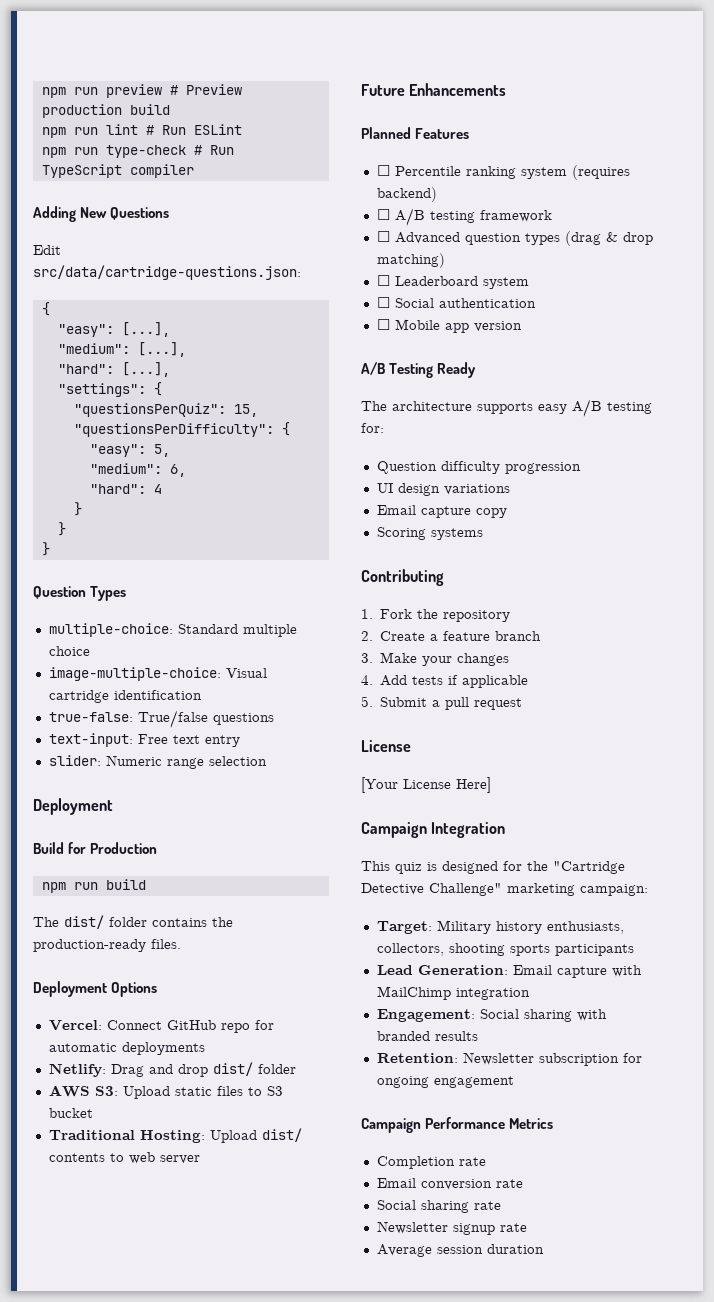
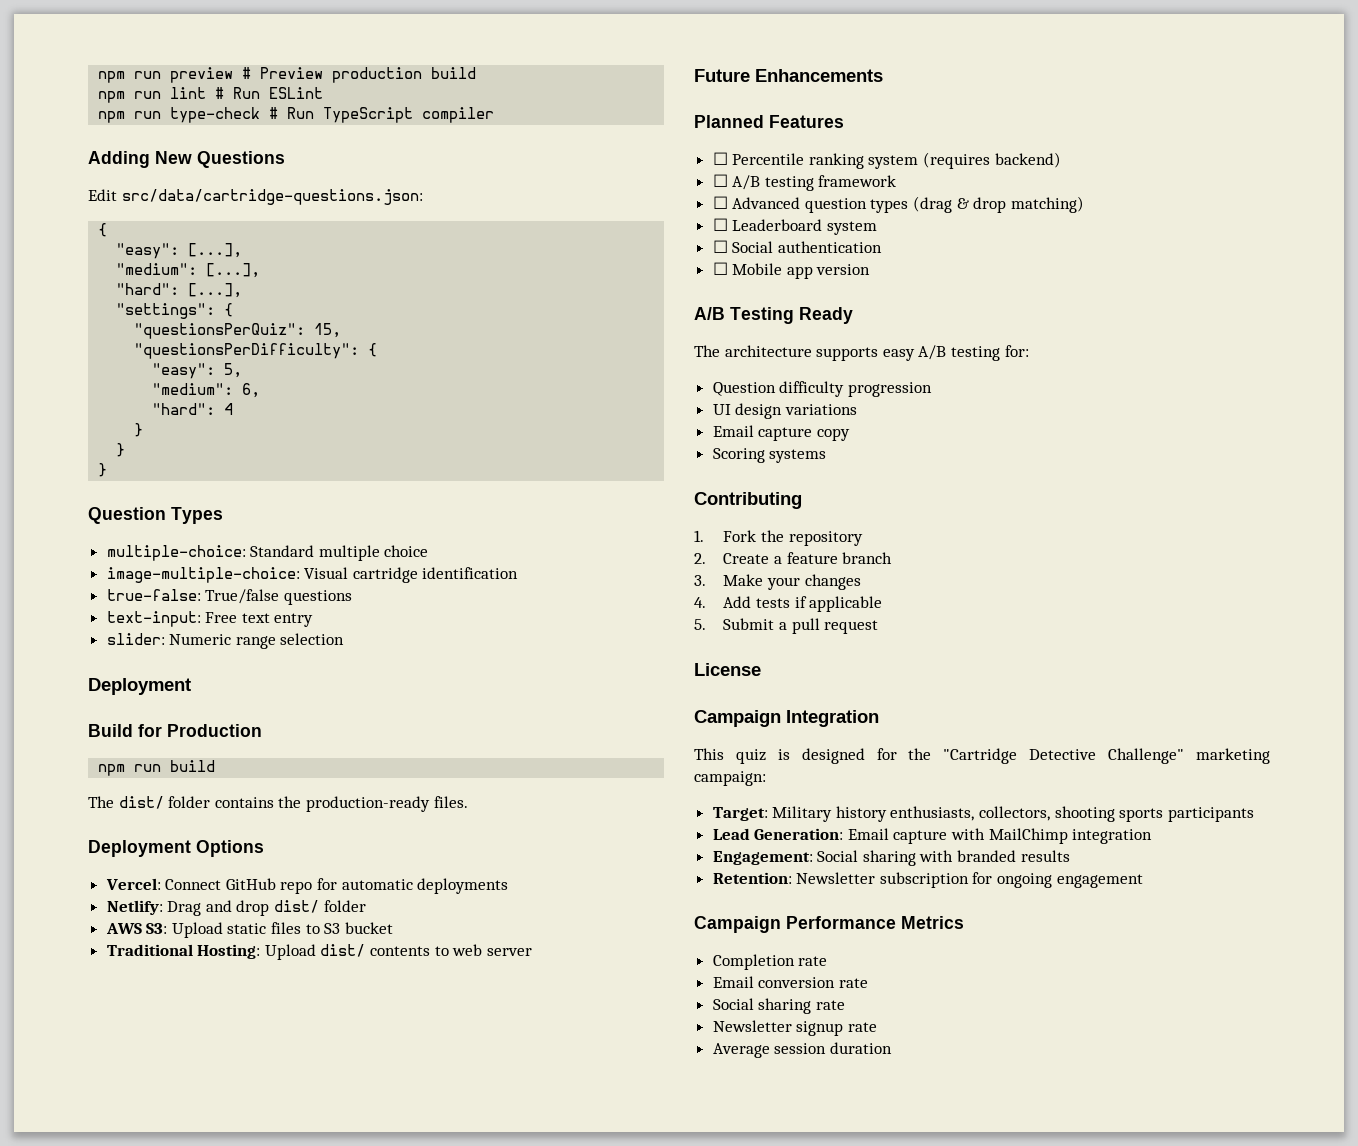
- [Your License Here]

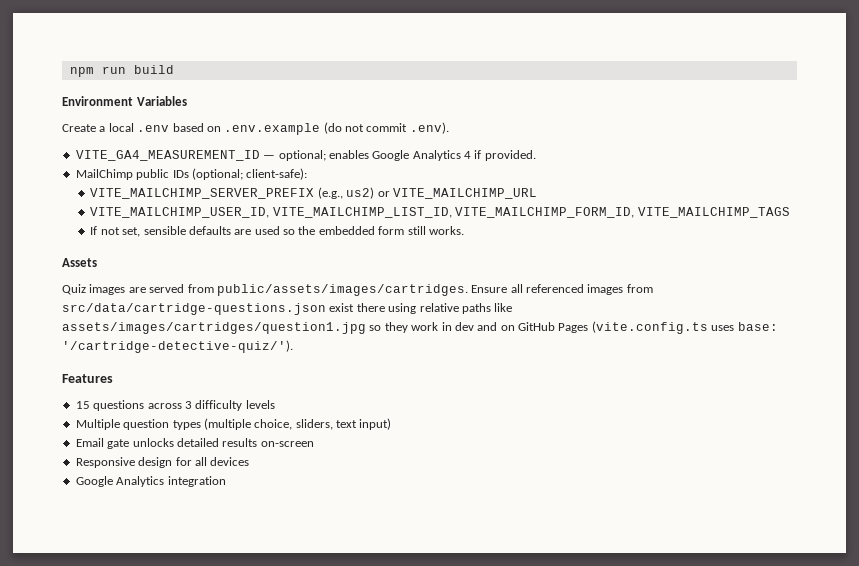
- npm run preview # Preview production build
- npm run lint # Run ESLint
- npm run type-check # Run TypeScript compiler
- Adding New Questions
- Edit src/data/cartridge-questions.json:
- {
- "easy": [...],
- "medium": [...],
- "hard": [...],
- "settings": {
- "questionsPerQuiz": 15,
- "questionsPerDifficulty": {
- "easy": 5,
- "medium": 6,
- "hard": 4
- }
- }
- }
- Question Types
- multiple-choice: Standard multiple choice
- image-multiple-choice: Visual cartridge identification
- true-false: True/false questions
- text-input: Free text entry
- slider: Numeric range selection
- Deployment
- Build for Production
  npm run build
- The dist/ folder contains the production-ready files.
- Deployment Options
- Vercel: Connect GitHub repo for automatic deployments
- Netlify: Drag and drop dist/ folder
- AWS S3: Upload static files to S3 bucket
- Traditional Hosting: Upload dist/ contents to web server
- Future Enhancements
- Planned Features
- ☐ Percentile ranking system (requires backend)
- ☐ A/B testing framework
- ☐ Advanced question types (drag & drop matching)
- ☐ Leaderboard system
- ☐ Social authentication
- ☐ Mobile app version
- A/B Testing Ready
- The architecture supports easy A/B testing for:
- Question difficulty progression
- UI design variations
- Email capture copy
- Scoring systems
- Contributing
- 1. Fork the repository
- 2. Create a feature branch
- 3. Make your changes
- 4. Add tests if applicable
- 5. Submit a pull request
- License
- Campaign Integration
- This quiz is designed for the "Cartridge Detective Challenge" marketing campaign:
- Target: Military history enthusiasts, collectors, shooting sports participants
- Lead Generation: Email capture with MailChimp integration
- Engagement: Social sharing with branded results
- Retention: Newsletter subscription for ongoing engagement
- Campaign Performance Metrics
- Completion rate
- Email conversion rate
- Social sharing rate
- Newsletter signup rate
- Average session duration
+ Environment Variables
+ Create a local .env based on .env.example (do not commit .env).
+ VITE_GA4_MEASUREMENT_ID — optional; enables Google Analytics 4 if provided.
+ MailChimp public IDs (optional; client-safe):
+ VITE_MAILCHIMP_SERVER_PREFIX (e.g., us2) or VITE_MAILCHIMP_URL
+ VITE_MAILCHIMP_USER_ID, VITE_MAILCHIMP_LIST_ID, VITE_MAILCHIMP_FORM_ID, VITE_MAILCHIMP_TAGS
+ If not set, sensible defaults are used so the embedded form still works.
+ Assets
+ Quiz images are served from public/assets/images/cartridges. Ensure all referenced images from src/data/cartridge-questions.json exist there using relative paths like assets/images/cartridges/question1.jpg so they work in dev and on GitHub Pages (vite.config.ts uses base: '/cartridge-detective-quiz/').
+ Features
+ 15 questions across 3 difficulty levels
+ Multiple question types (multiple choice, sliders, text input)
+ Email gate unlocks detailed results on-screen
+ Responsive design for all devices
+ Google Analytics integration

